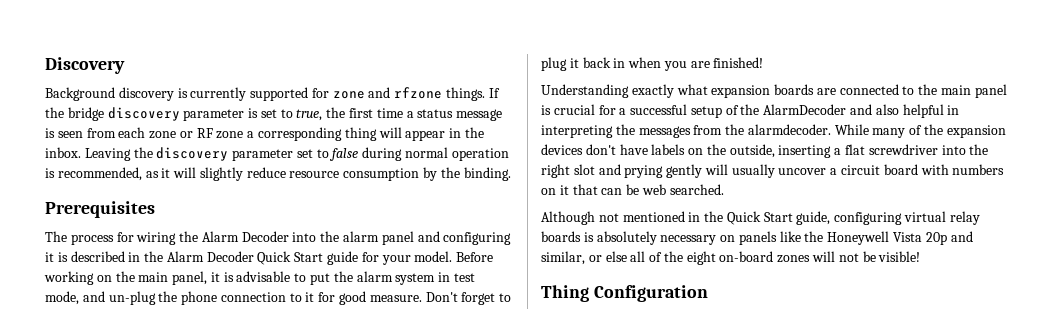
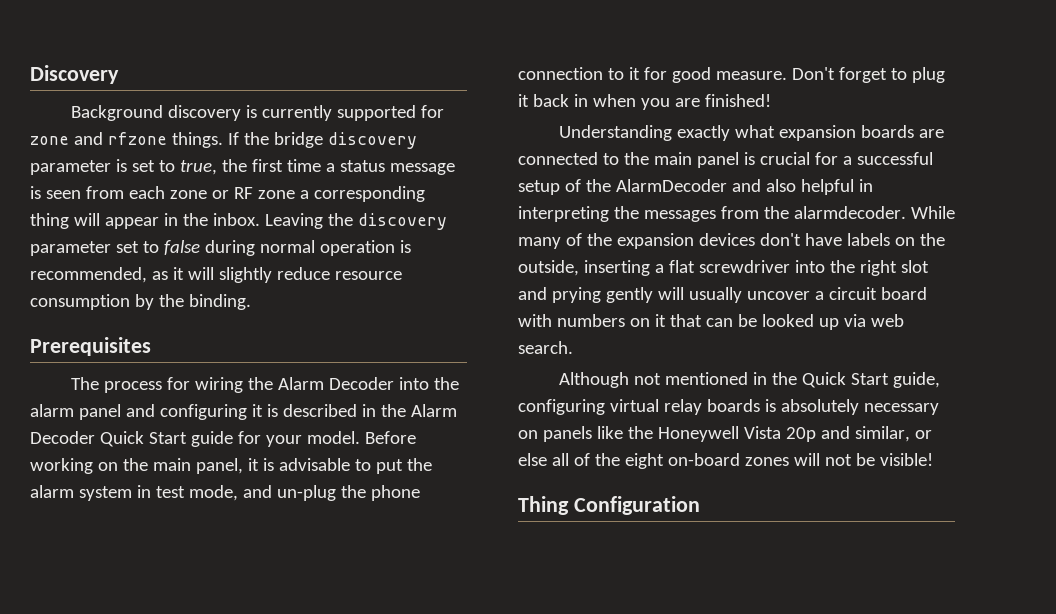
- While many of the expansion devices don't have labels on the outside, inserting a flat screwdriver into the right slot and prying gently will usually uncover a circuit board with numbers on it that can be web searched.
+ While many of the expansion devices don't have labels on the outside, inserting a flat screwdriver into the right slot and prying gently will usually uncover a circuit board with numbers on it that can be looked up via web search.

